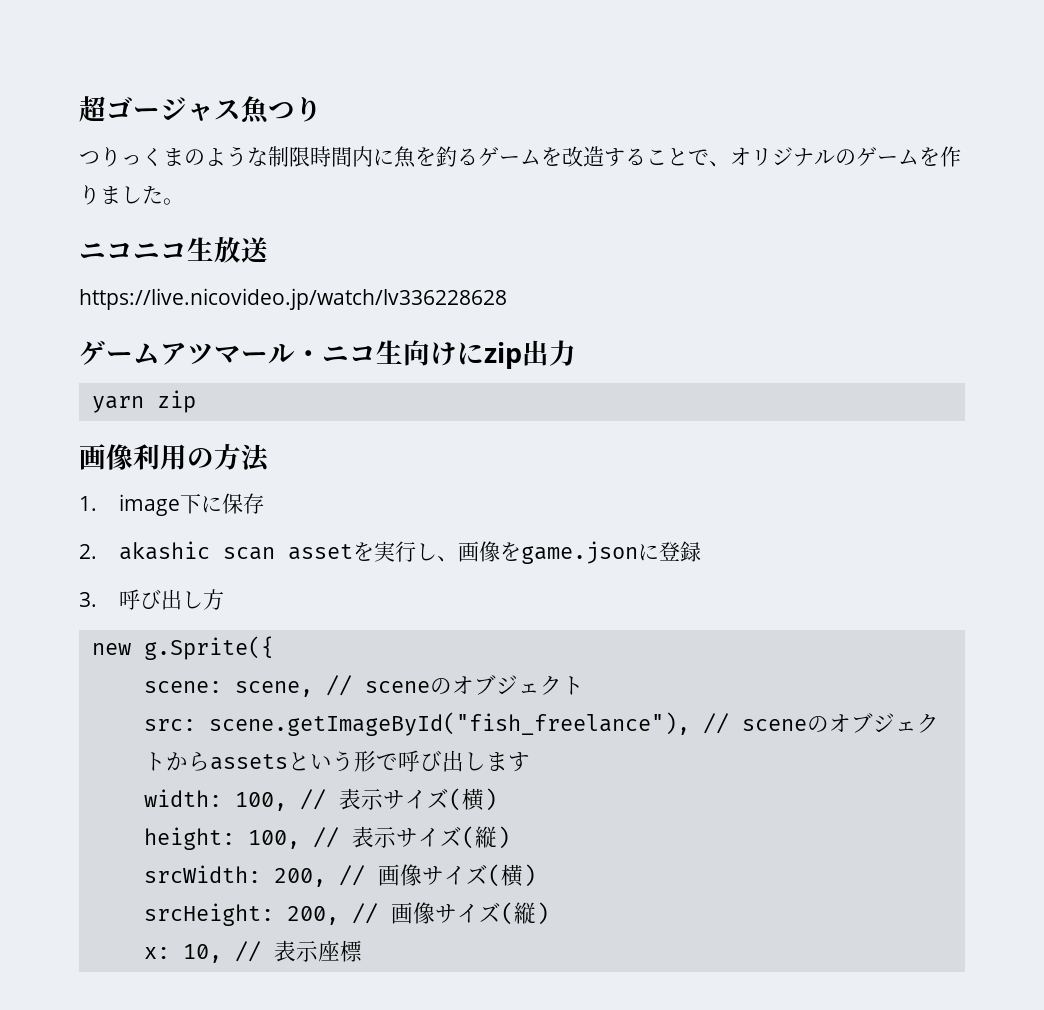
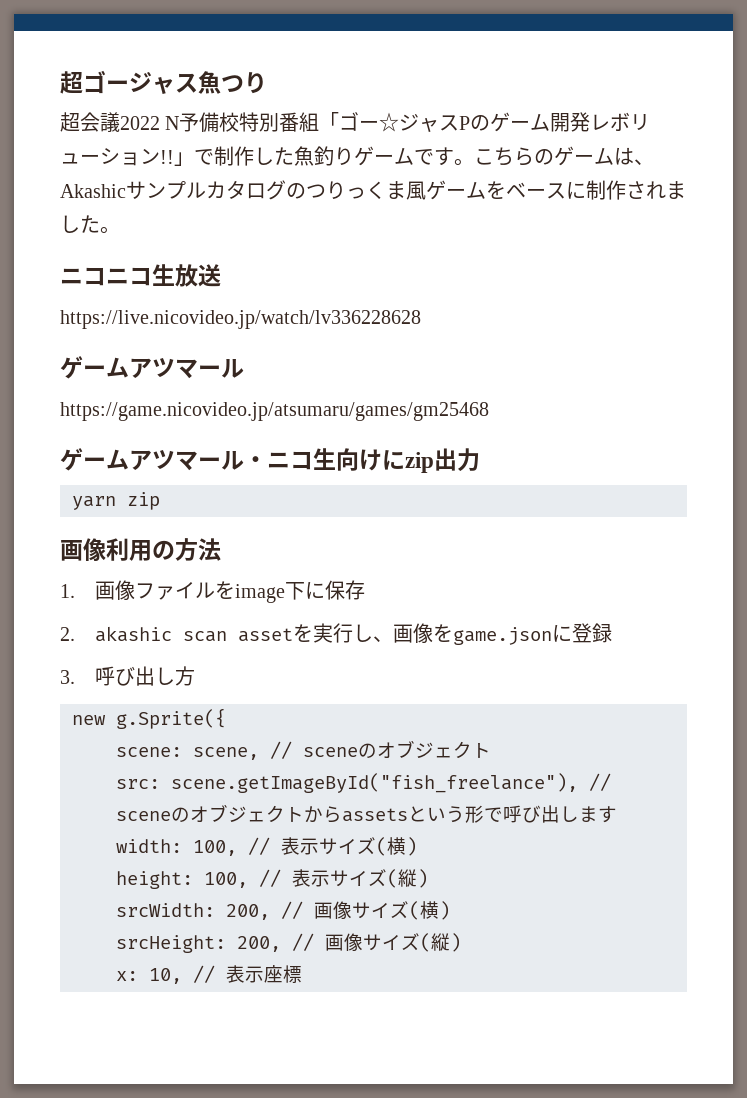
- つりっくまのような制限時間内に魚を釣るゲームを改造することで、オリジナルのゲームを作りました。
+ 超会議2022 N予備校特別番組「ゴー☆ジャスPのゲーム開発レボリューション!!」で制作した魚釣りゲームです。こちらのゲームは、Akashicサンプルカタログのつりっくま風ゲームをベースに制作されました。
  https://live.nicovideo.jp/watch/lv336228628
+ ゲームアツマール
+ https://game.nicovideo.jp/atsumaru/games/gm25468
- 1. image下に保存
+ 1.画像ファイルをimage下に保存

